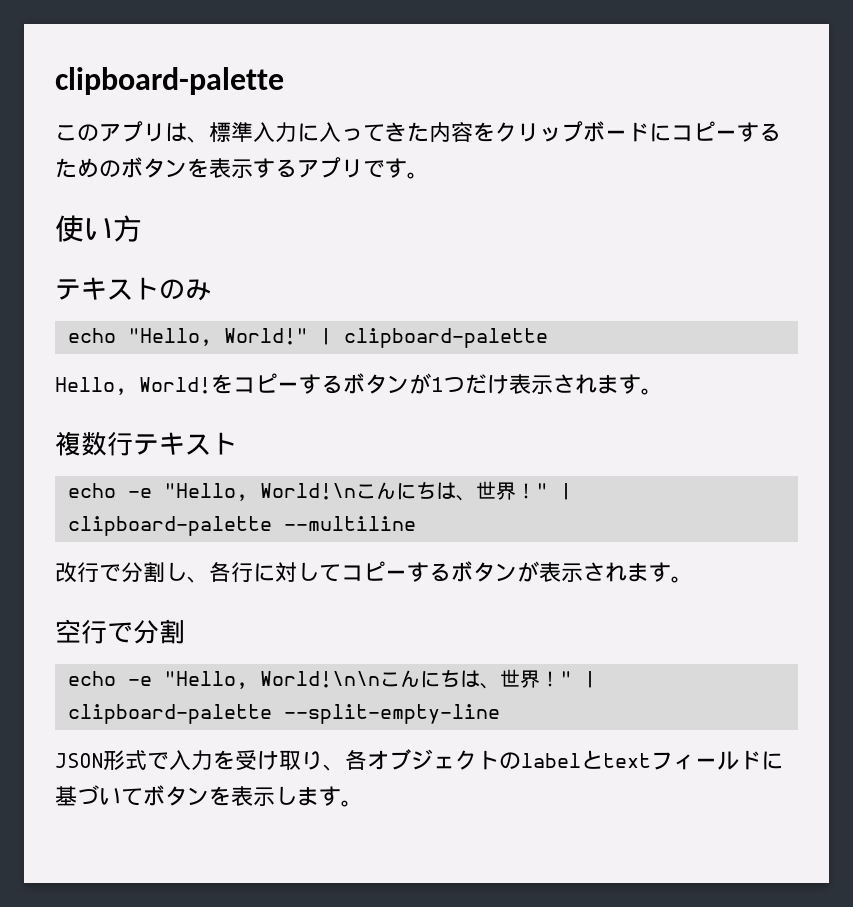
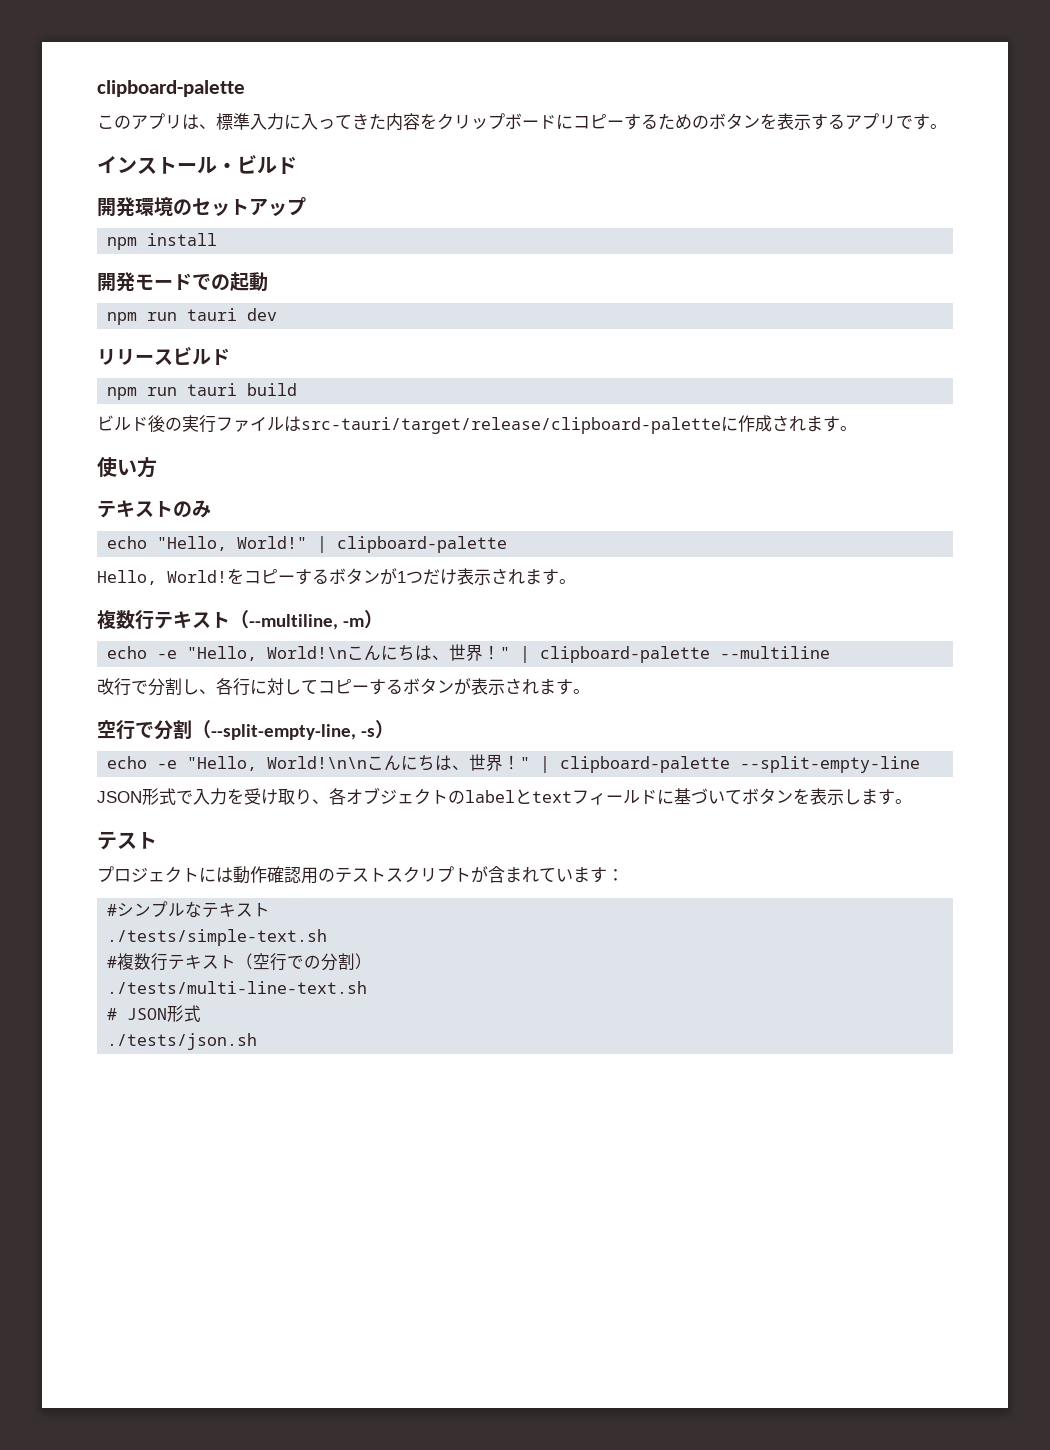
+ インストール・ビルド
+ 開発環境のセットアップ
+ npm install
+ 開発モードでの起動
+ npm run tauri dev
+ リリースビルド
+ npm run tauri build
+ ビルド後の実行ファイルはsrc-tauri/target/release/clipboard-paletteに作成されます。
- 複数行テキスト
+ 複数行テキスト（--multiline, -m）
- 空行で分割
+ 空行で分割（--split-empty-line, -s）
  JSON形式で入力を受け取り、各オブジェクトのlabelとtextフィールドに基づいてボタンを表示します。
+ テスト
+ プロジェクトには動作確認用のテストスクリプトが含まれています：
+ #シンプルなテキスト
+ ./tests/simple-text.sh
+ #複数行テキスト（空行での分割）
+ ./tests/multi-line-text.sh
+ # JSON形式
+ ./tests/json.sh

